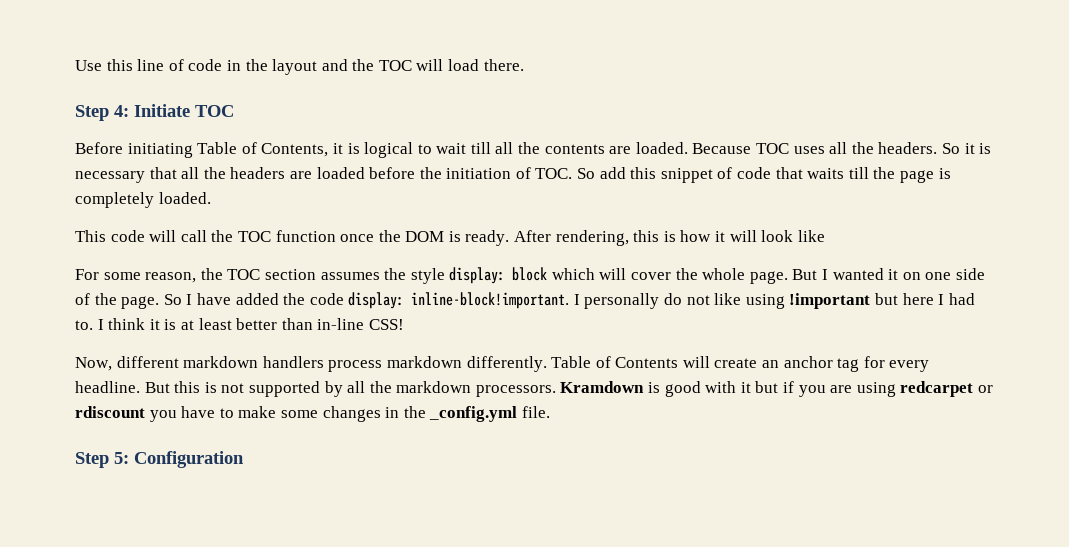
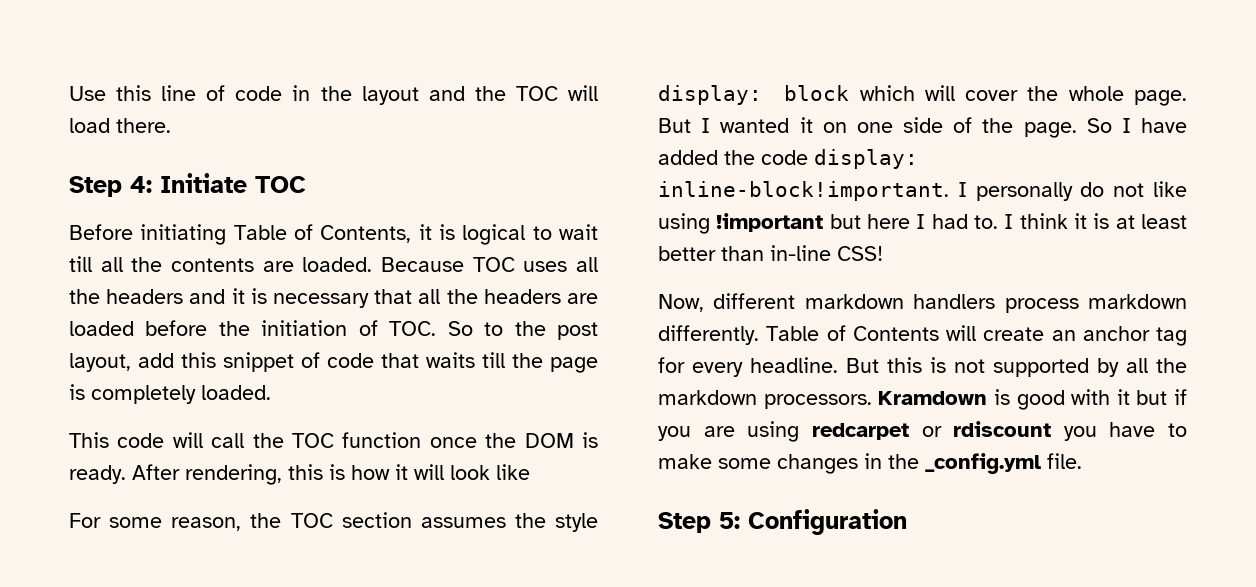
- Because TOC uses all the headers. So it is necessary that all the headers are loaded before the initiation of TOC. So add this snippet of code that waits till the page is completely loaded.
+ Because TOC uses all the headers and it is necessary that all the headers are loaded before the initiation of TOC. So to the post layout, add this snippet of code that waits till the page is completely loaded.

